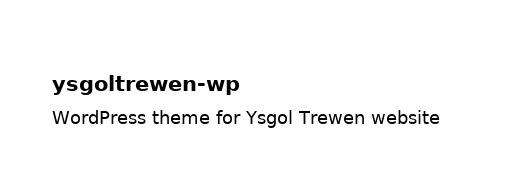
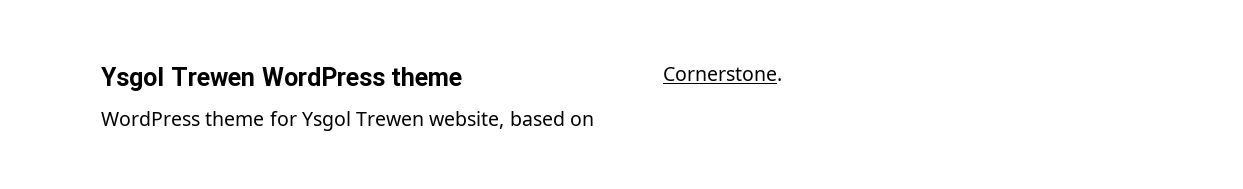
- ysgoltrewen-wp
+ Ysgol Trewen WordPress theme
- WordPress theme for Ysgol Trewen website
+ WordPress theme for Ysgol Trewen website, based on Cornerstone.

